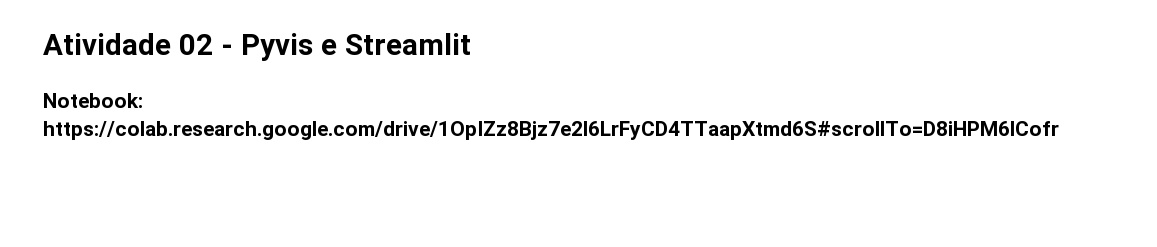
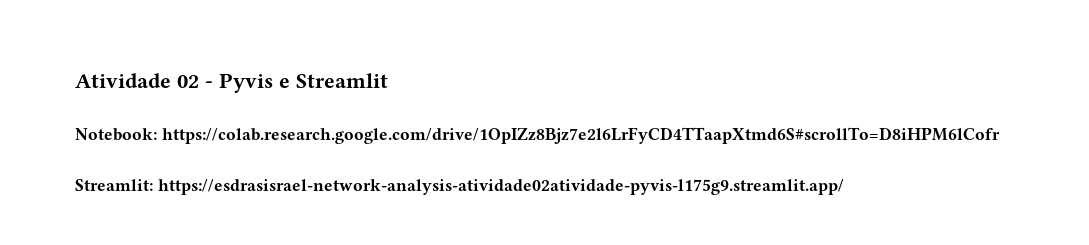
+ Streamlit: https://esdrasisrael-network-analysis-atividade02atividade-pyvis-l175g9.streamlit.app/

